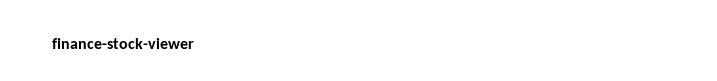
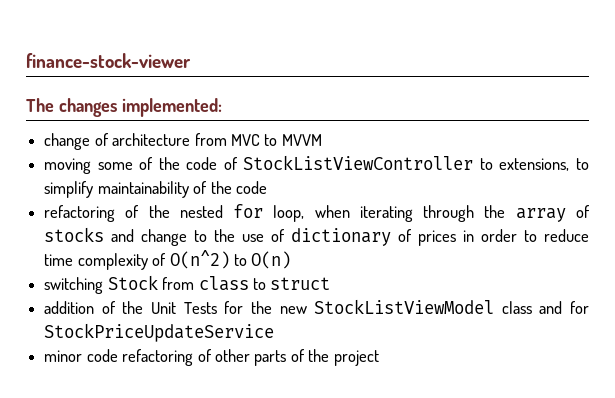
+ The changes implemented:
+ change of architecture from MVC to MVVM
+ moving some of the code of StockListViewController to extensions, to simplify maintainability of the code
+ refactoring of the nested for loop, when iterating through the array of stocks and change to the use of dictionary of prices in order to reduce time complexity of O(n^2) to O(n)
+ switching Stock from class to struct
+ addition of the Unit Tests for the new StockListViewModel class and for StockPriceUpdateService
+ minor code refactoring of other parts of the project

